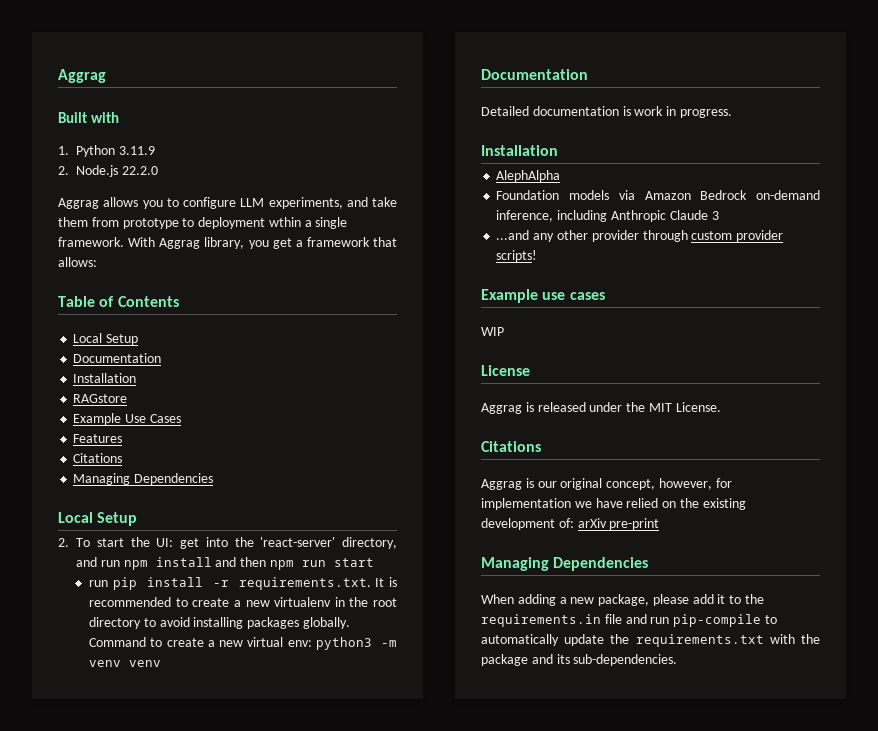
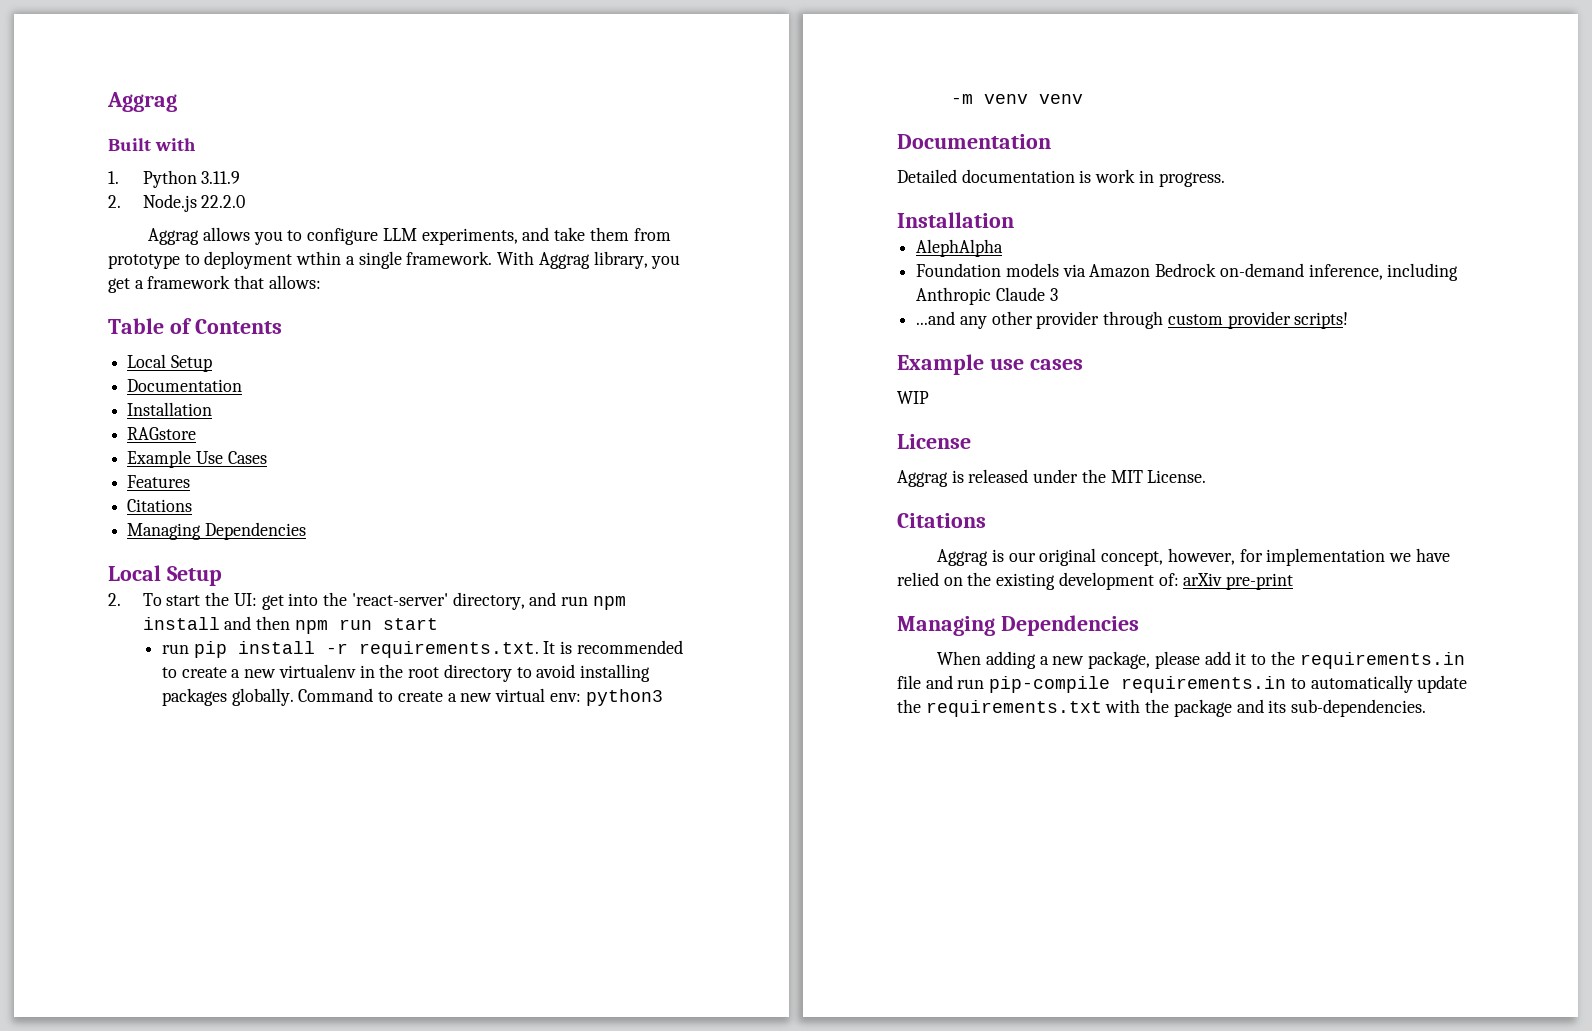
- When adding a new package, please add it to the requirements.in file and run pip-compile to automatically update the requirements.txt with the package and its sub-dependencies.
+ When adding a new package, please add it to the requirements.in file and run pip-compile requirements.in to automatically update the requirements.txt with the package and its sub-dependencies.

